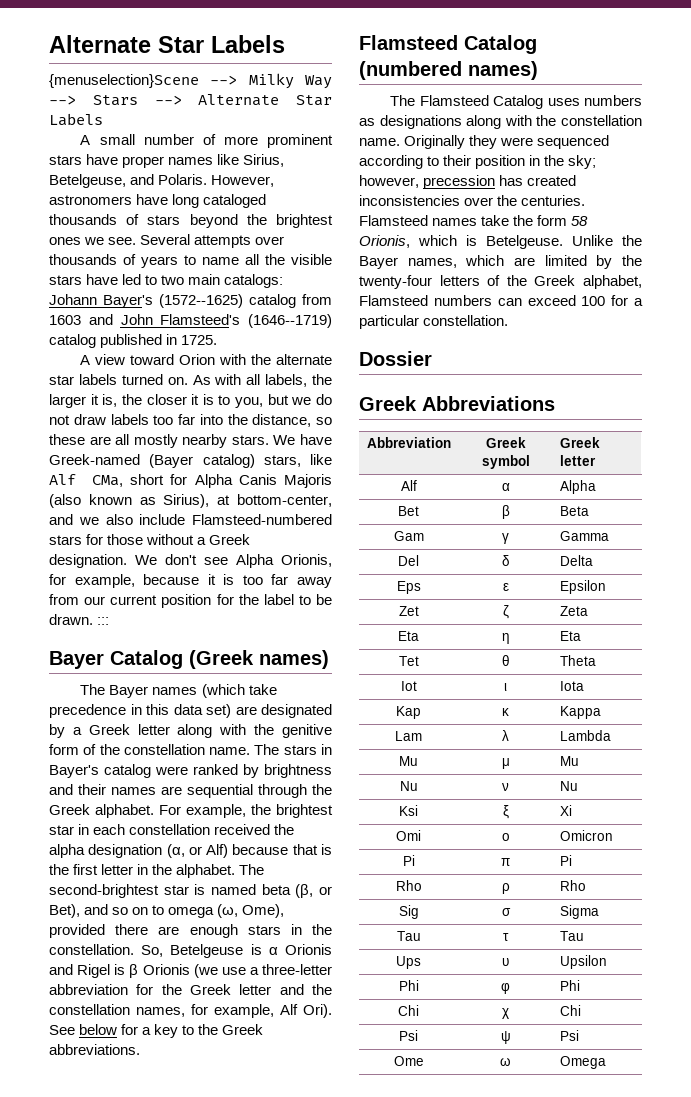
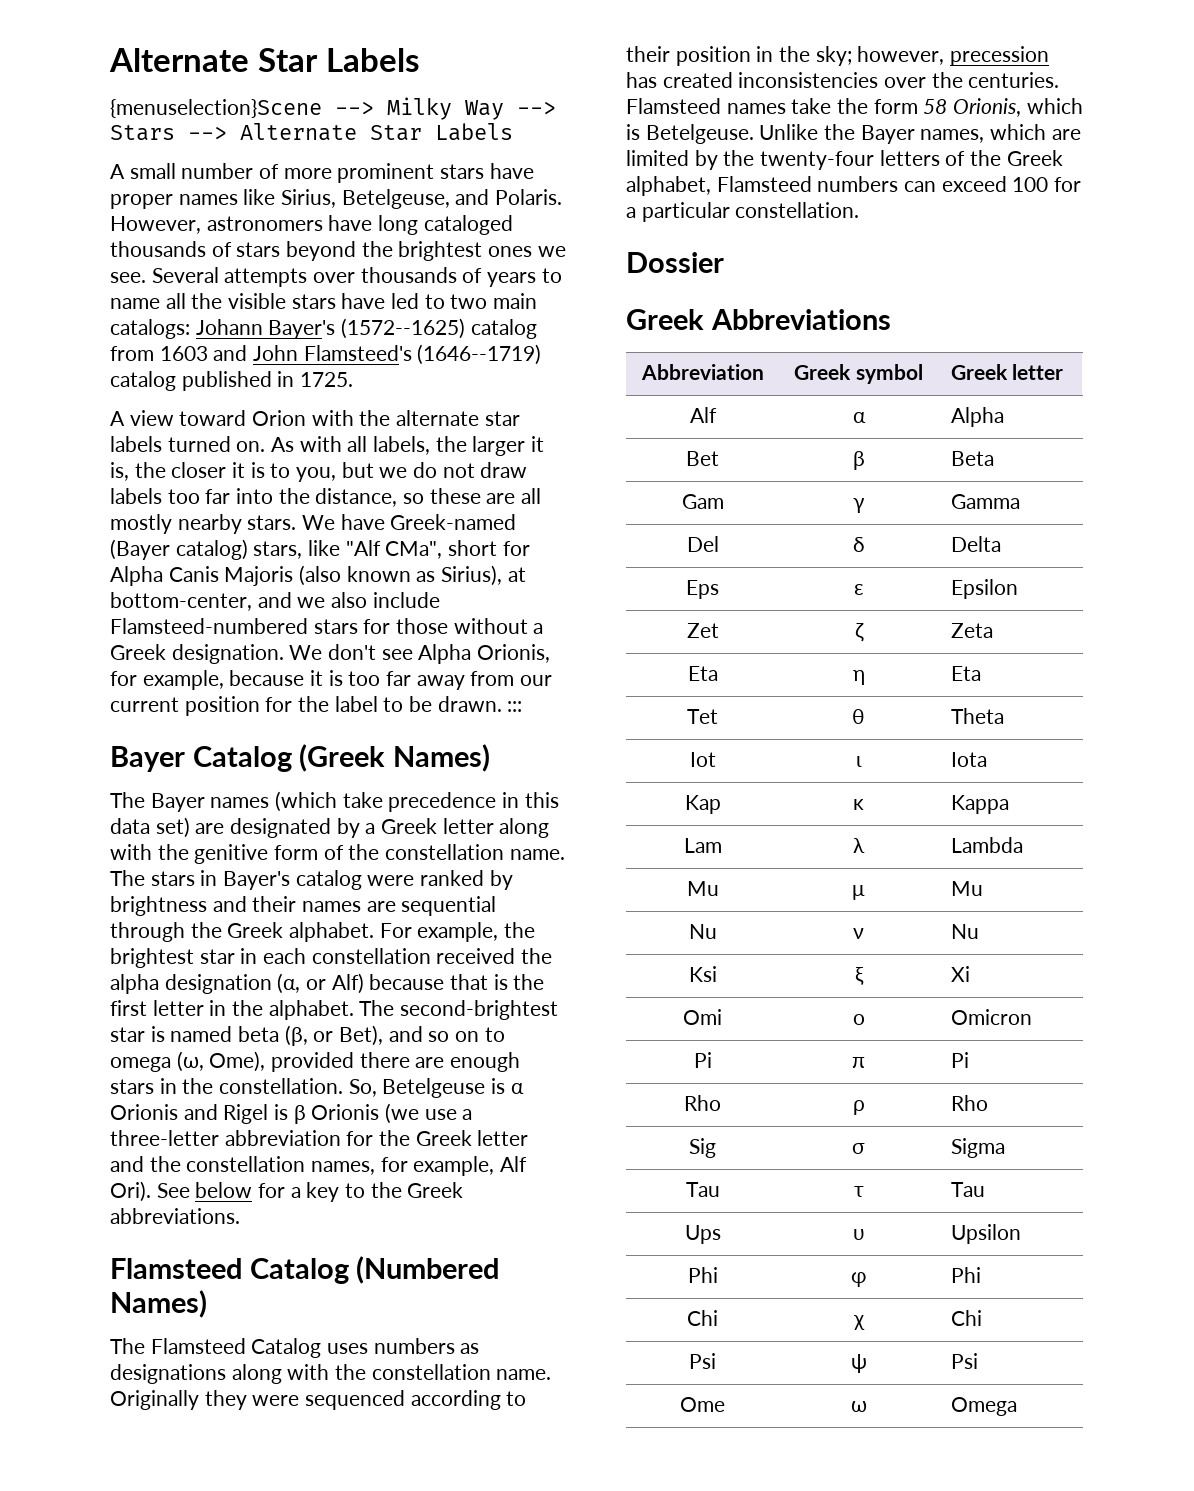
- We have Greek-named (Bayer catalog) stars, like Alf CMa, short for Alpha Canis Majoris (also known as Sirius), at bottom-center, and we also include Flamsteed-numbered stars for those without a Greek designation.
+ We have Greek-named (Bayer catalog) stars, like "Alf CMa", short for Alpha Canis Majoris (also known as Sirius), at bottom-center, and we also include Flamsteed-numbered stars for those without a Greek designation.
- Bayer Catalog (Greek names)
+ Bayer Catalog (Greek Names)
- Flamsteed Catalog (numbered names)
+ Flamsteed Catalog (Numbered Names)

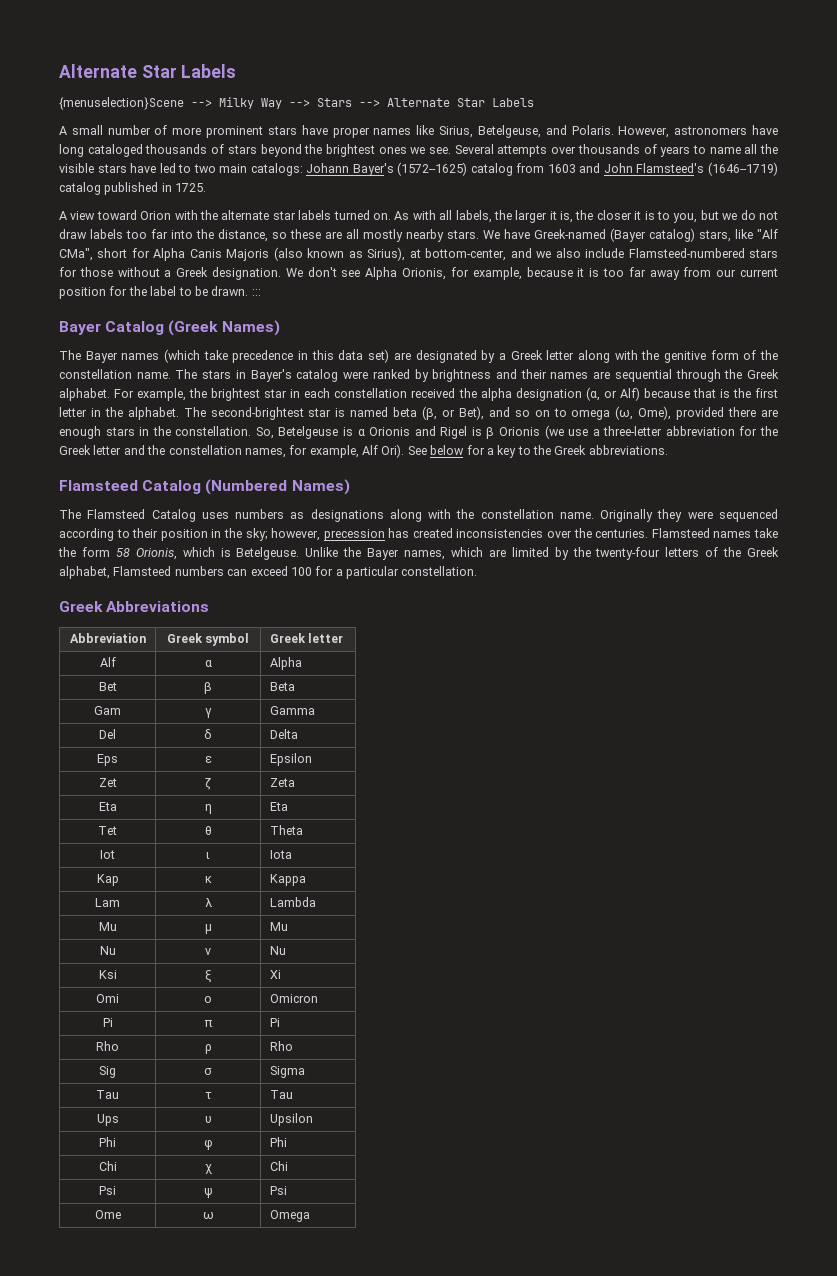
- Dossier

